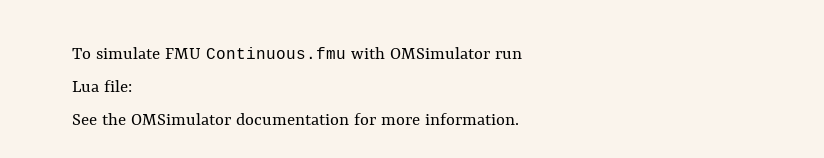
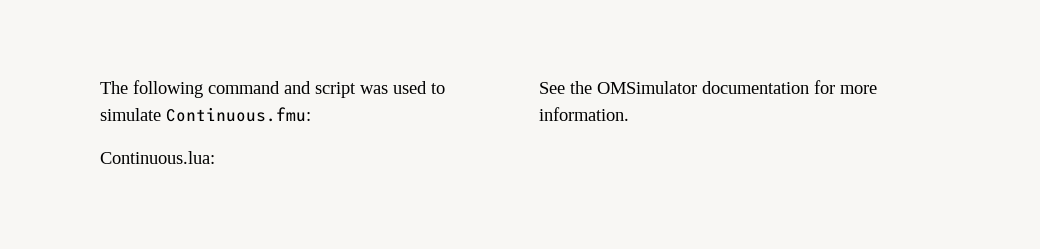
- To simulate FMU Continuous.fmu with OMSimulator run
- Lua file:
+ The following command and script was used to simulate Continuous.fmu:
+ Continuous.lua:

